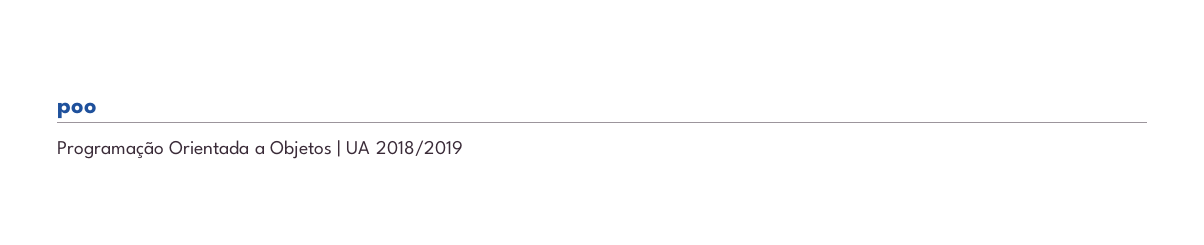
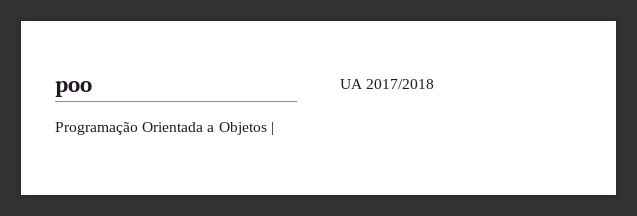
- Programação Orientada a Objetos | UA 2018/2019
+ Programação Orientada a Objetos | UA 2017/2018

